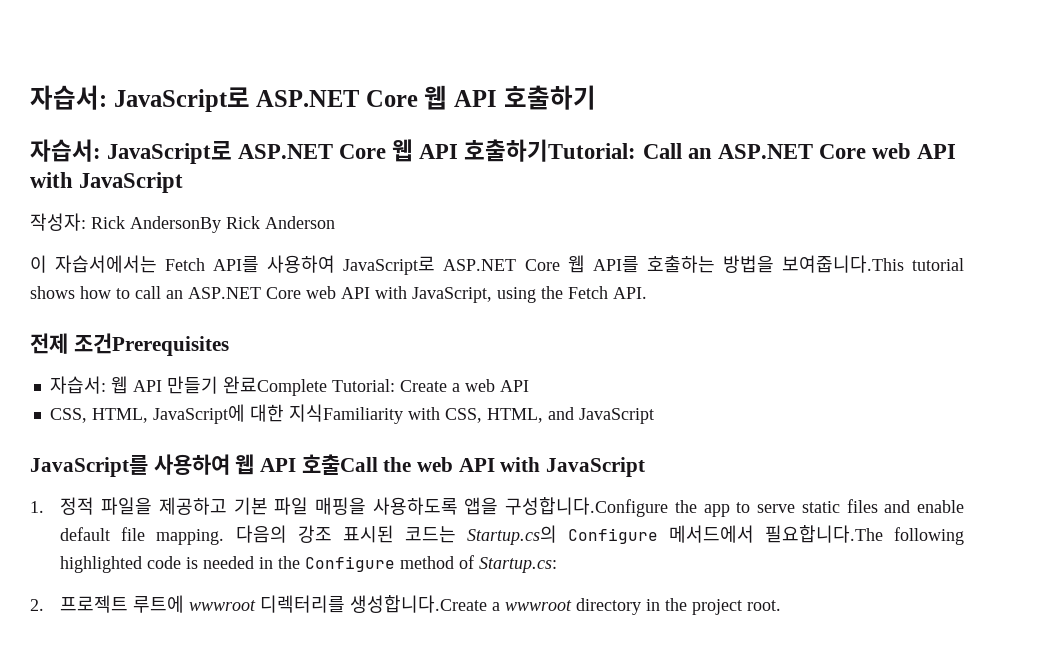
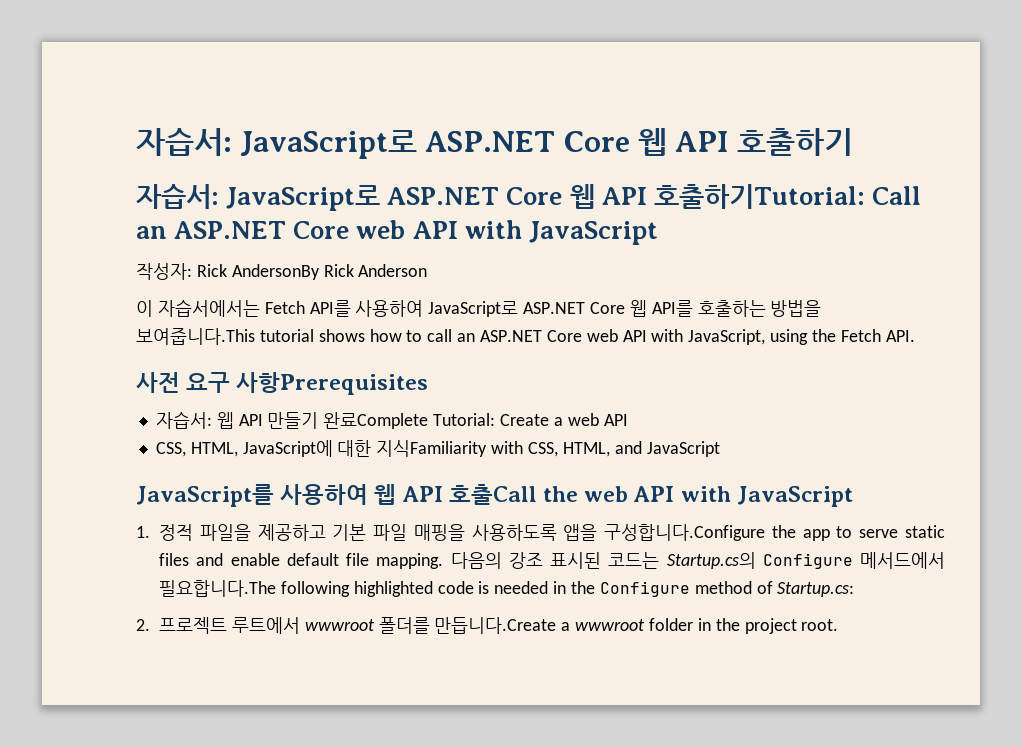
- 전제 조건Prerequisites
+ 사전 요구 사항Prerequisites
- 2. 프로젝트 루트에 wwwroot 디렉터리를 생성합니다.Create a wwwroot directory in the project root.
+ 2. 프로젝트 루트에서 wwwroot 폴더를 만듭니다.Create a wwwroot folder in the project root.

